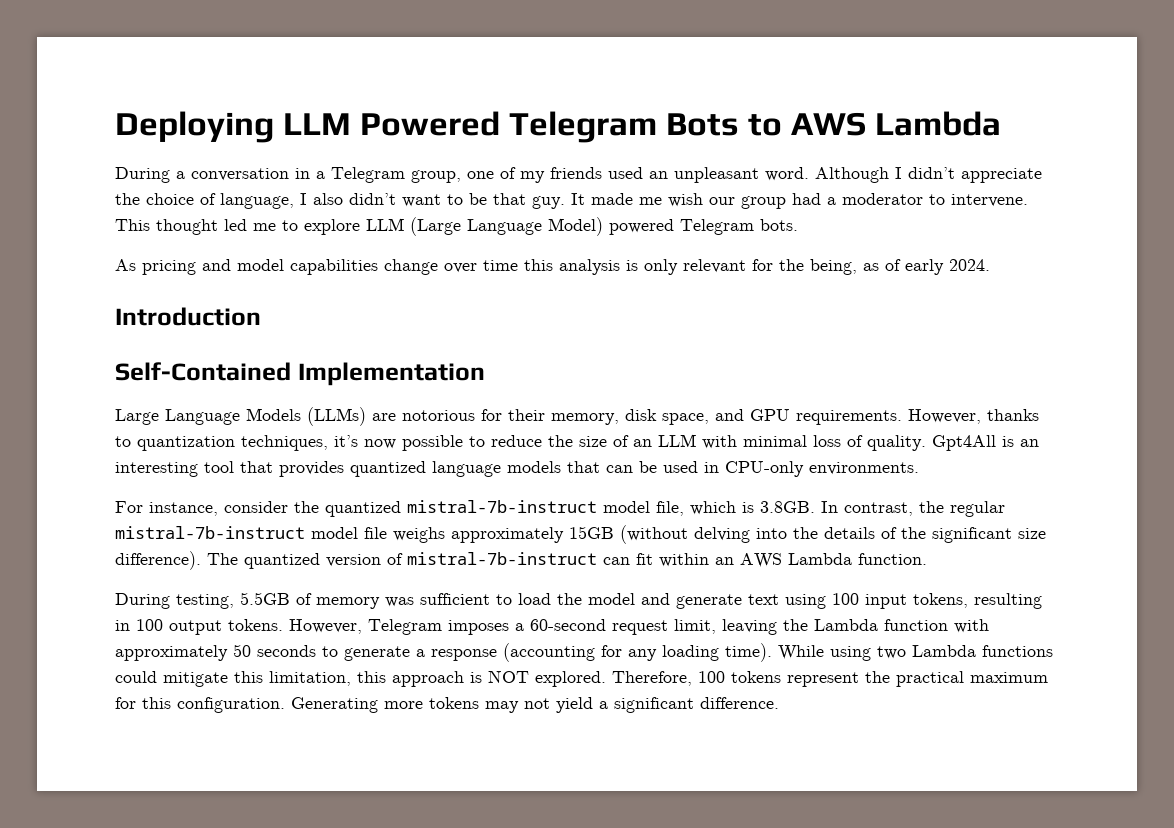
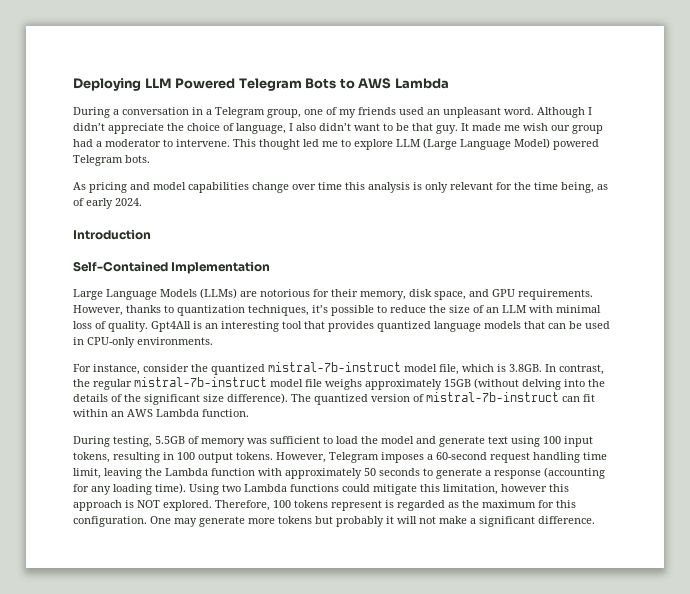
- As pricing and model capabilities change over time this analysis is only relevant for the being, as of early 2024.
+ As pricing and model capabilities change over time this analysis is only relevant for the time being, as of early 2024.
- However, thanks to quantization techniques, it’s now possible to reduce the size of an LLM with minimal loss of quality.
+ However, thanks to quantization techniques, it’s possible to reduce the size of an LLM with minimal loss of quality.
- However, Telegram imposes a 60-second request limit, leaving the Lambda function with approximately 50 seconds to generate a response (accounting for any loading time).
+ However, Telegram imposes a 60-second request handling time limit, leaving the Lambda function with approximately 50 seconds to generate a response (accounting for any loading time).
- While using two Lambda functions could mitigate this limitation, this approach is NOT explored.
+ Using two Lambda functions could mitigate this limitation, however this approach is NOT explored.
- Therefore, 100 tokens represent the practical maximum for this configuration. Generating more tokens may not yield a significant difference.
+ Therefore, 100 tokens represent is regarded as the maximum for this configuration. One may generate more tokens but probably it will not make a significant difference.

